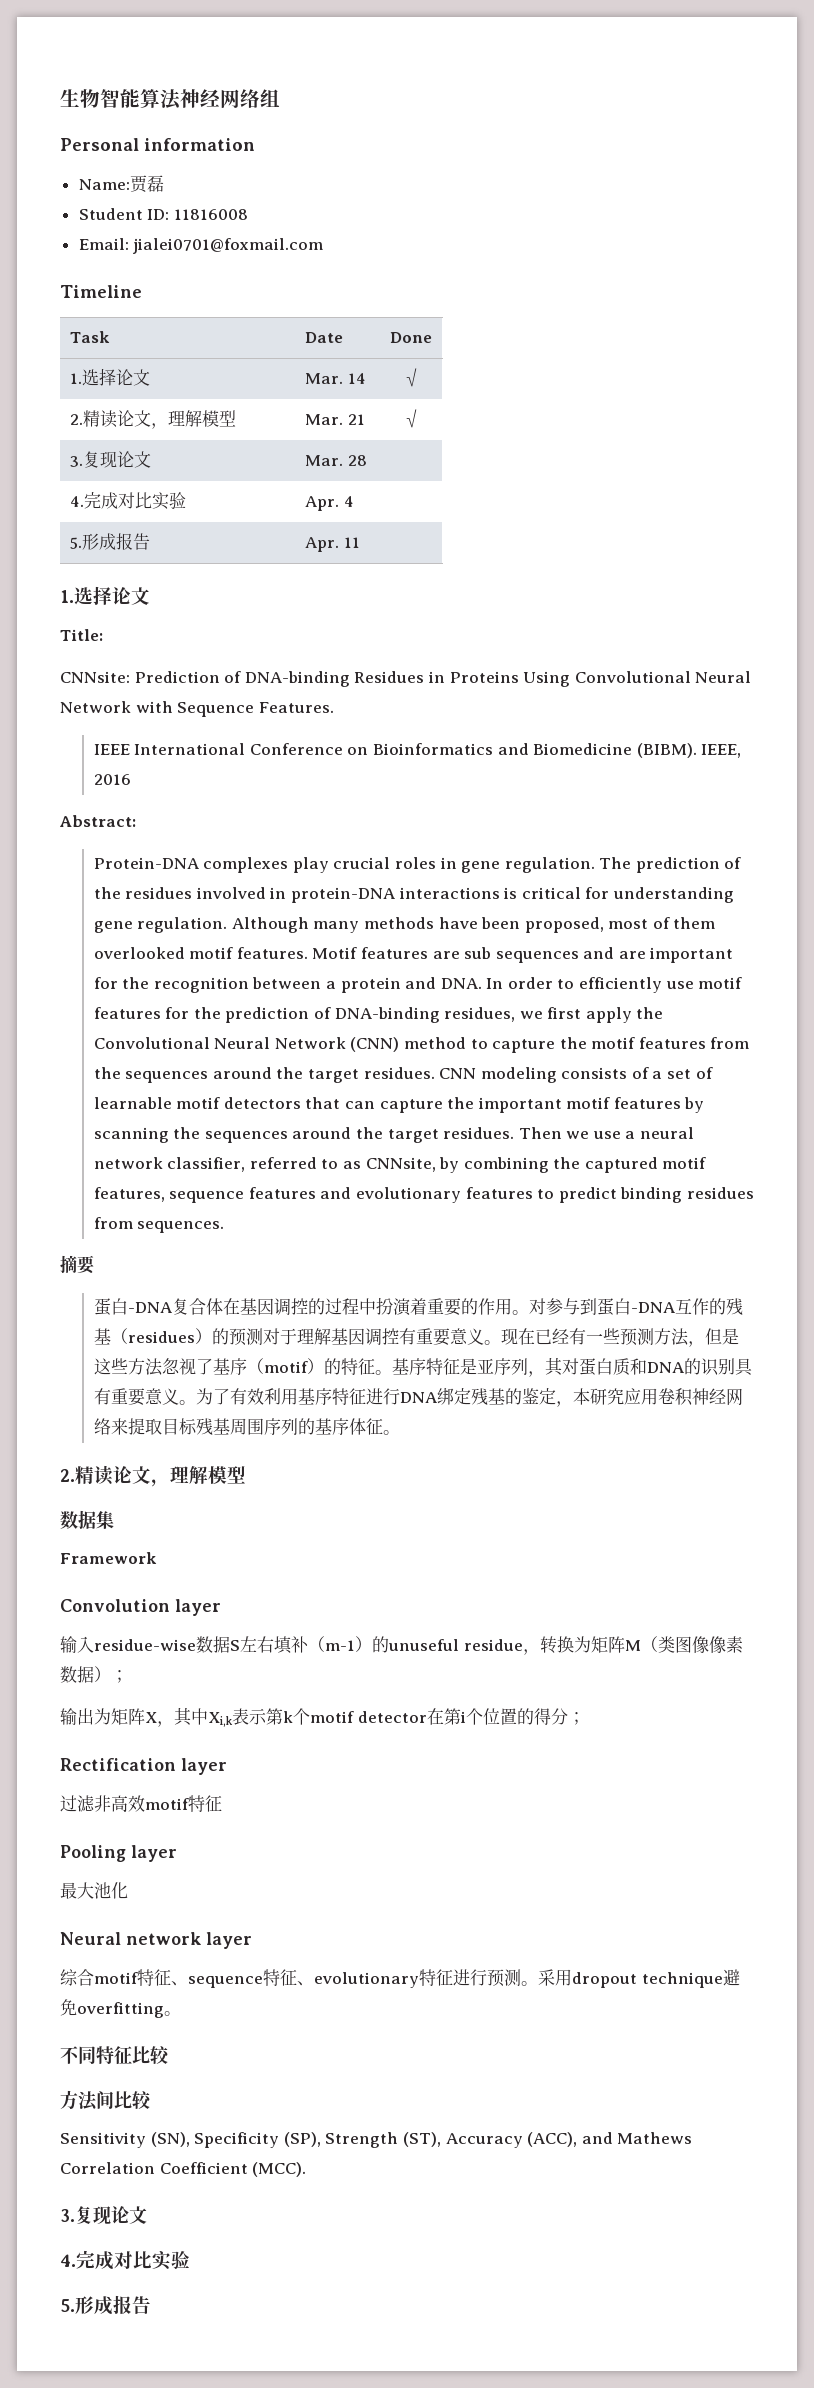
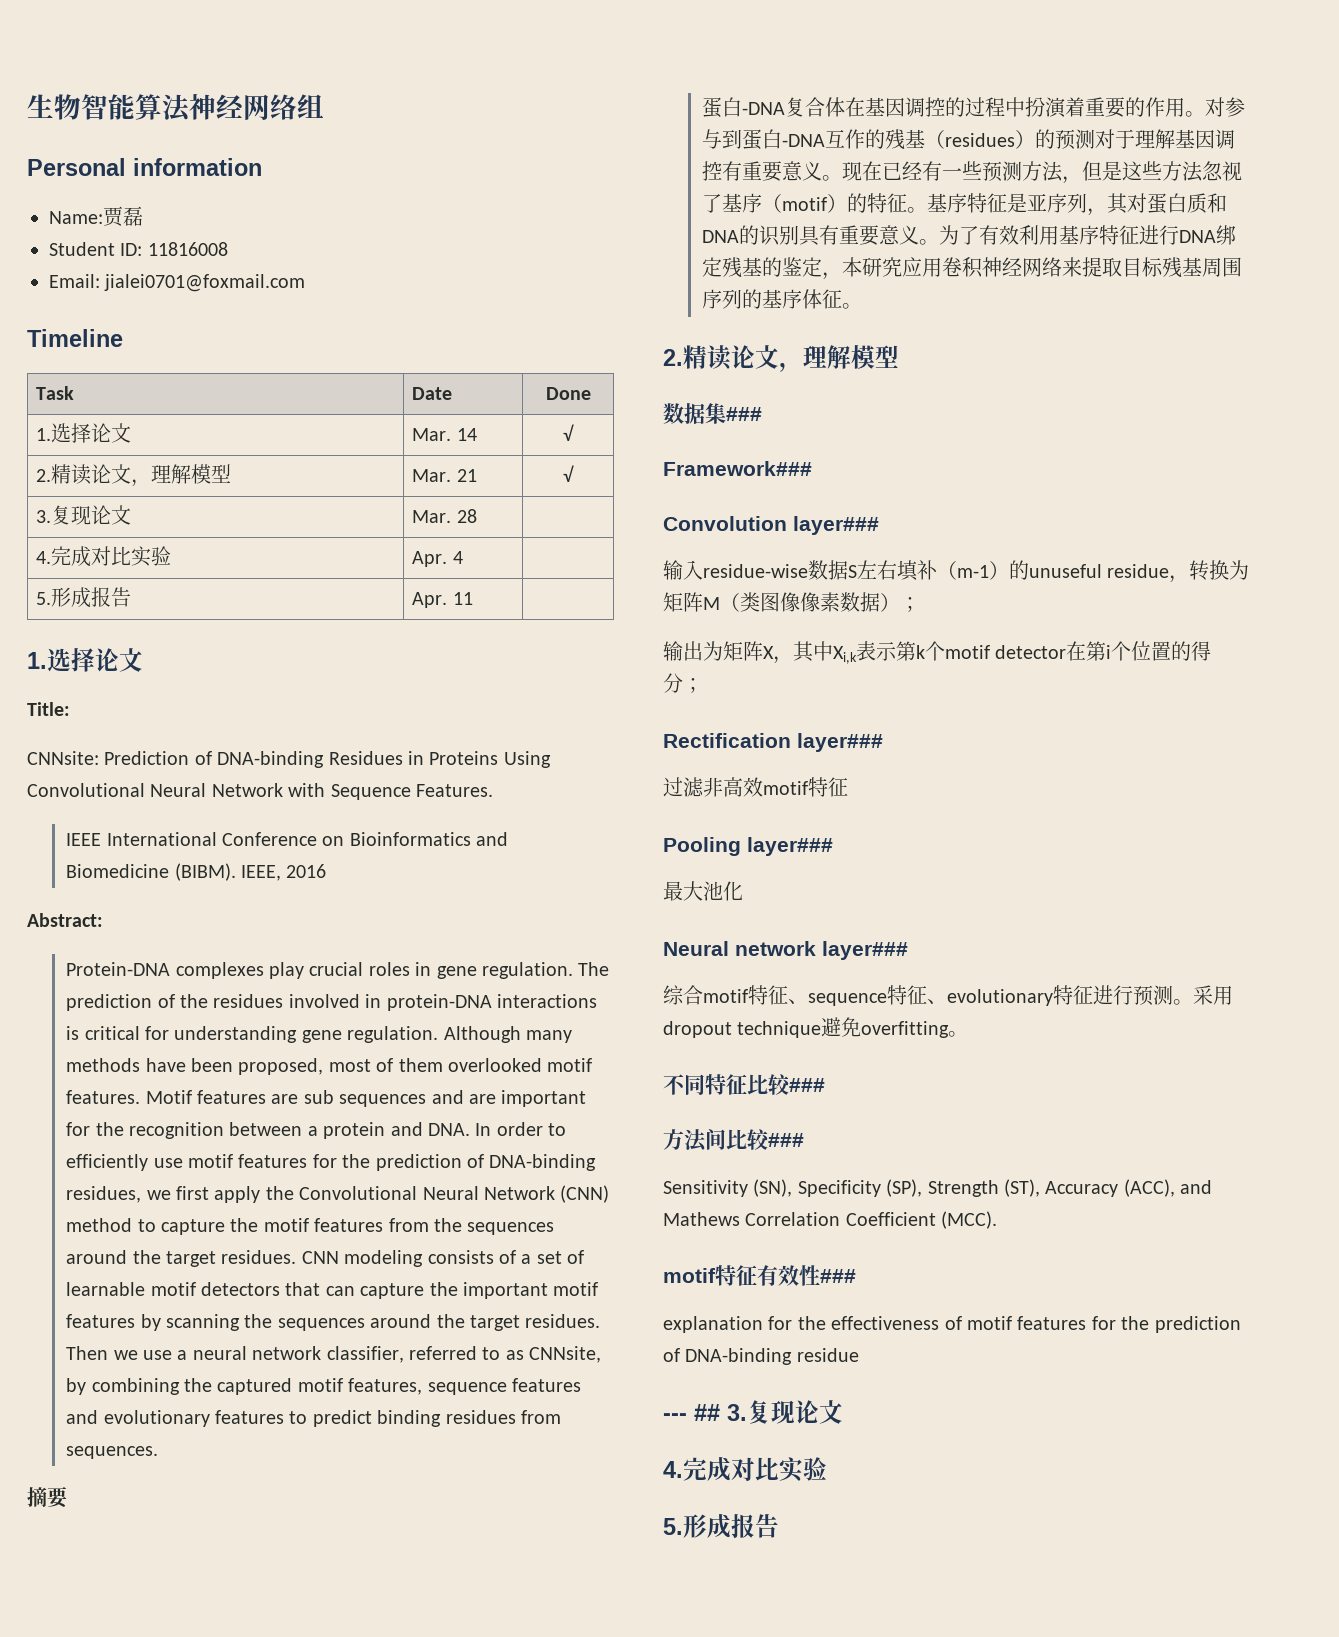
- 数据集
- Framework
+ 数据集###
+ Framework###
- Convolution layer
+ Convolution layer###
- Rectification layer
+ Rectification layer###
- Pooling layer
+ Pooling layer###
- Neural network layer
+ Neural network layer###
- 不同特征比较
+ 不同特征比较###
- 方法间比较
+ 方法间比较###
  Sensitivity (SN), Specificity (SP), Strength (ST), Accuracy (ACC), and Mathews Correlation Coefficient (MCC).
- 3.复现论文
+ motif特征有效性###
+ explanation for the effectiveness of motif features for the prediction of DNA-binding residue
+ --- ## 3.复现论文

